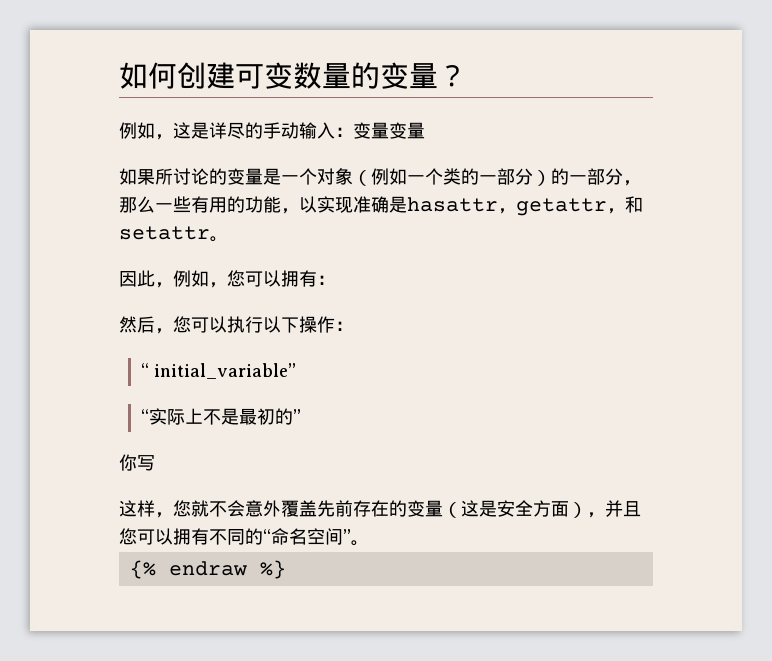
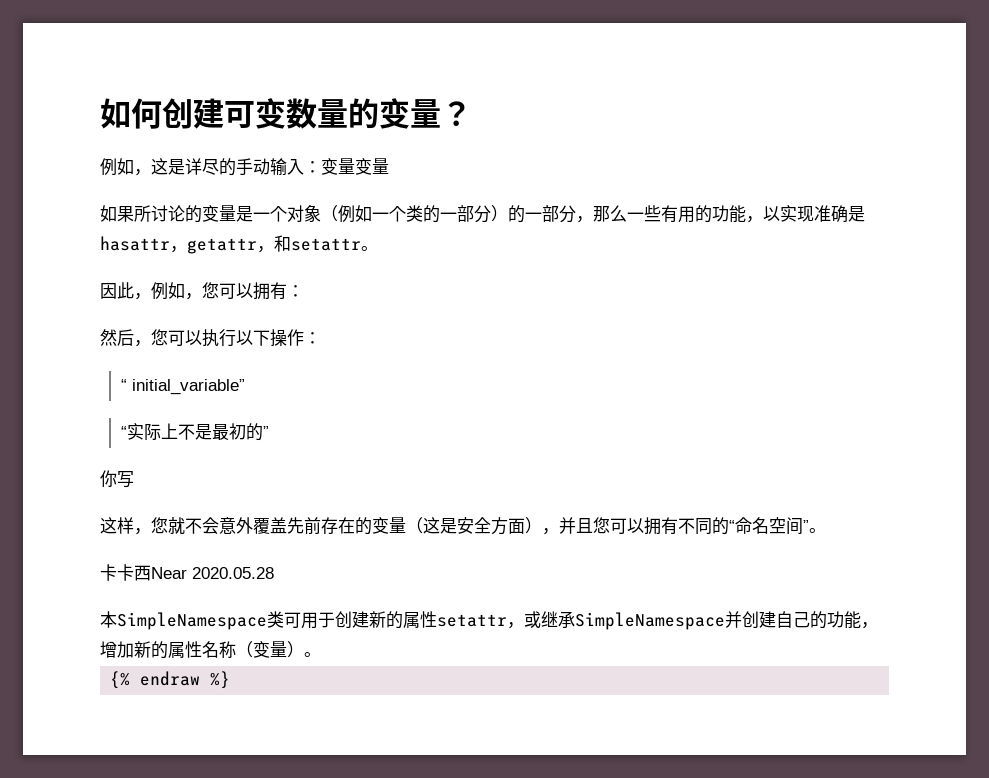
+ 卡卡西Near 2020.05.28
+ 本SimpleNamespace类可用于创建新的属性setattr，或继承SimpleNamespace并创建自己的功能，增加新的属性名称（变量）。

